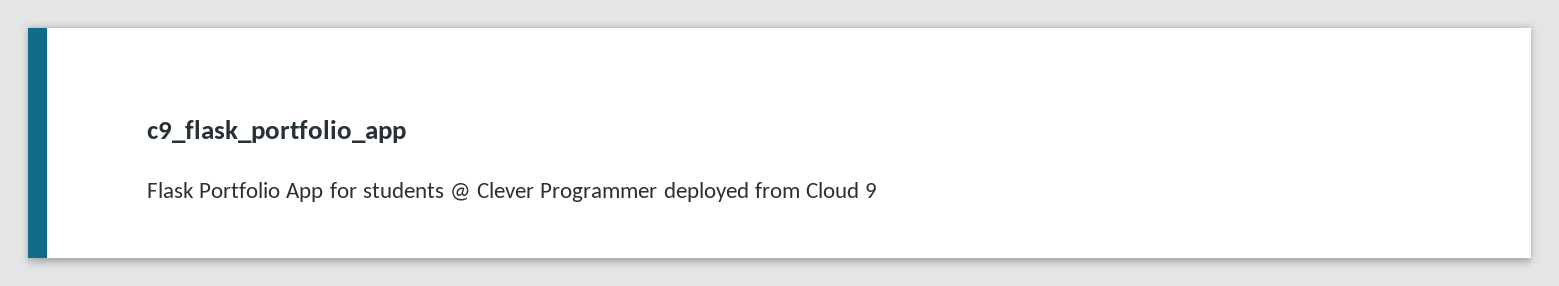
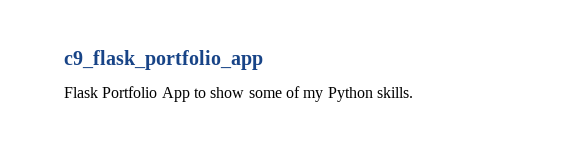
- Flask Portfolio App for students @ Clever Programmer deployed from Cloud 9
+ Flask Portfolio App to show some of my Python skills.

